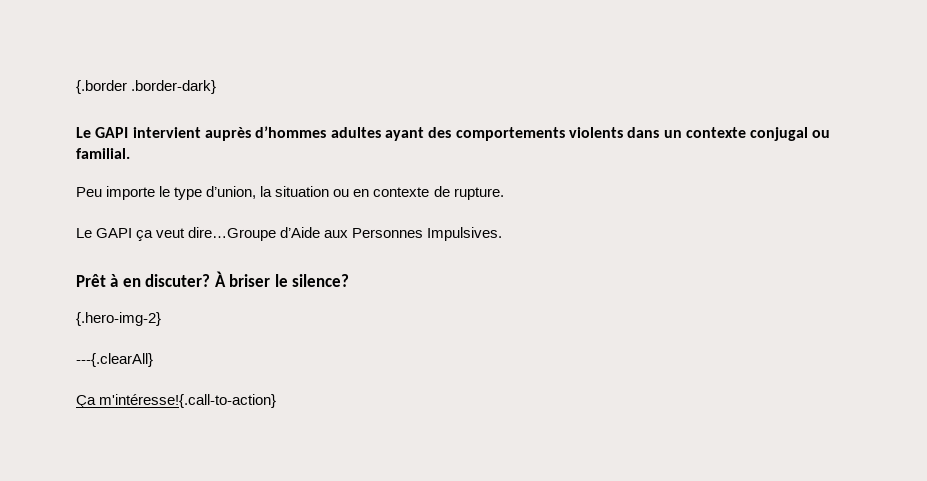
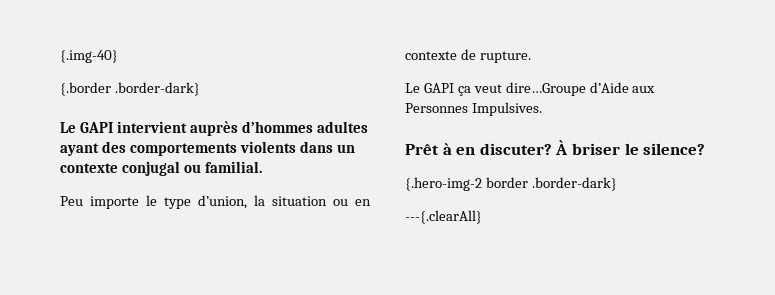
+ {.img-40}
- {.hero-img-2}
+ {.hero-img-2 border .border-dark}
- Ça m'intéresse!{.call-to-action}

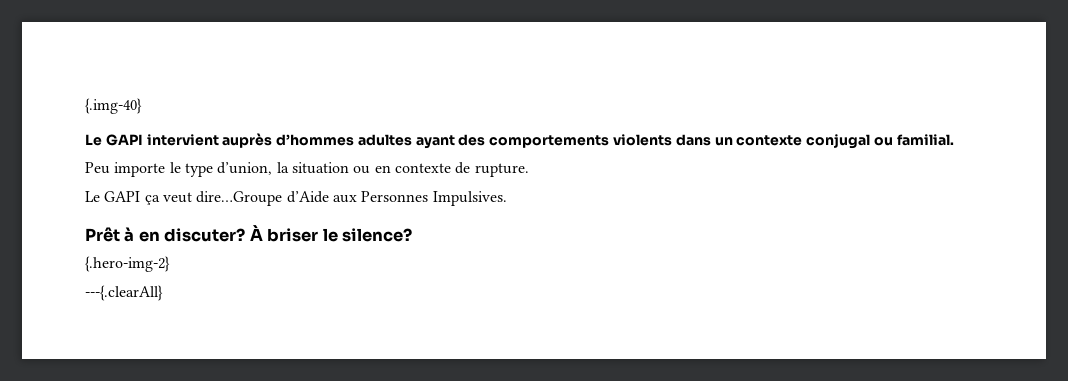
- {.border .border-dark}
- {.hero-img-2 border .border-dark}
+ {.hero-img-2}

